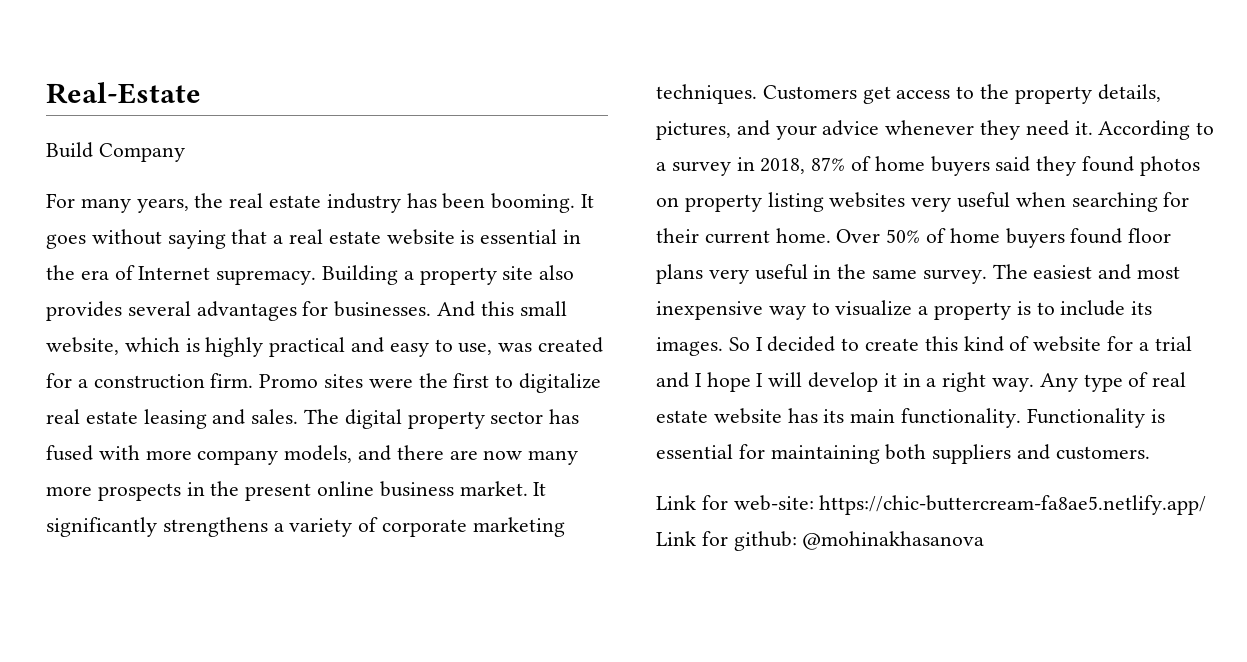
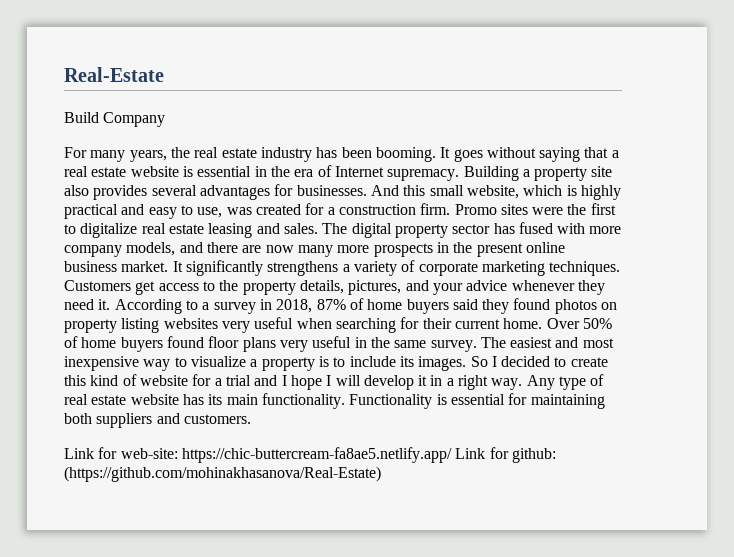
- Link for web-site: https://chic-buttercream-fa8ae5.netlify.app/ Link for github: @mohinakhasanova
+ Link for web-site: https://chic-buttercream-fa8ae5.netlify.app/ Link for github: (https://github.com/mohinakhasanova/Real-Estate)

